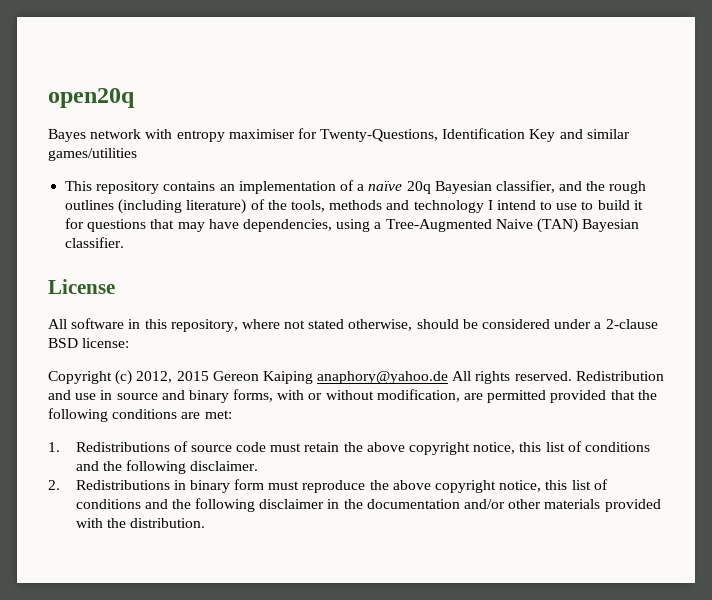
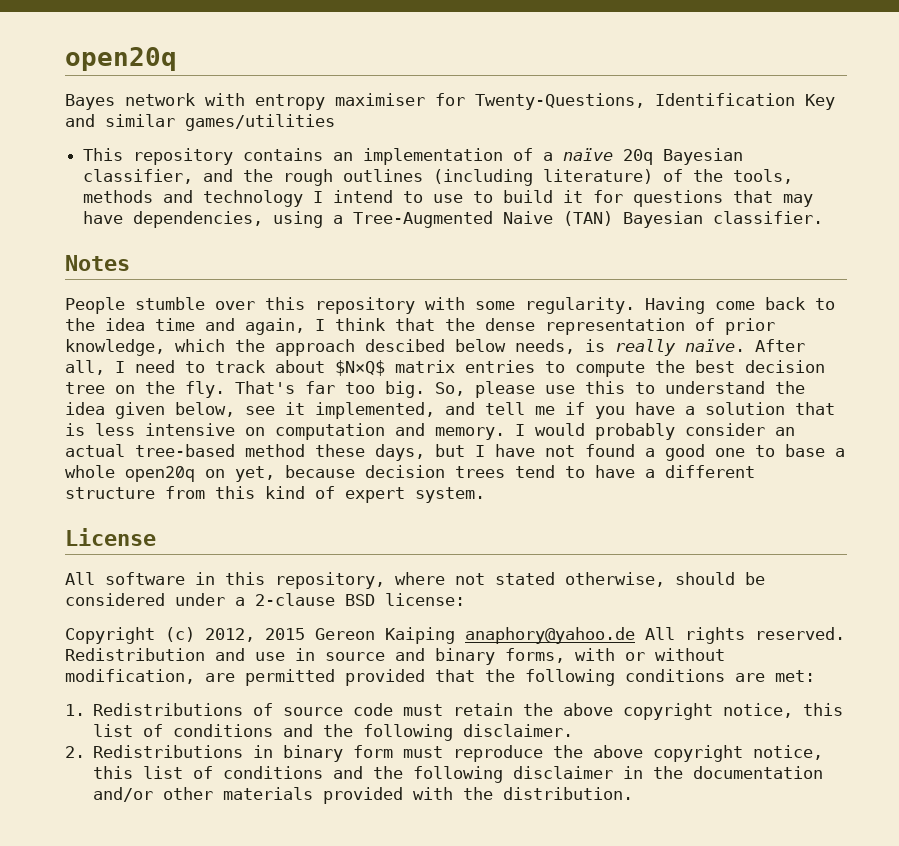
+ Notes
+ People stumble over this repository with some regularity. Having come back to the idea time and again, I think that the dense representation of prior knowledge, which the approach descibed below needs, is really naïve. After all, I need to track about $N×Q$ matrix entries to compute the best decision tree on the fly. That's far too big. So, please use this to understand the idea given below, see it implemented, and tell me if you have a solution that is less intensive on computation and memory. I would probably consider an actual tree-based method these days, but I have not found a good one to base a whole open20q on yet, because decision trees tend to have a different structure from this kind of expert system.

